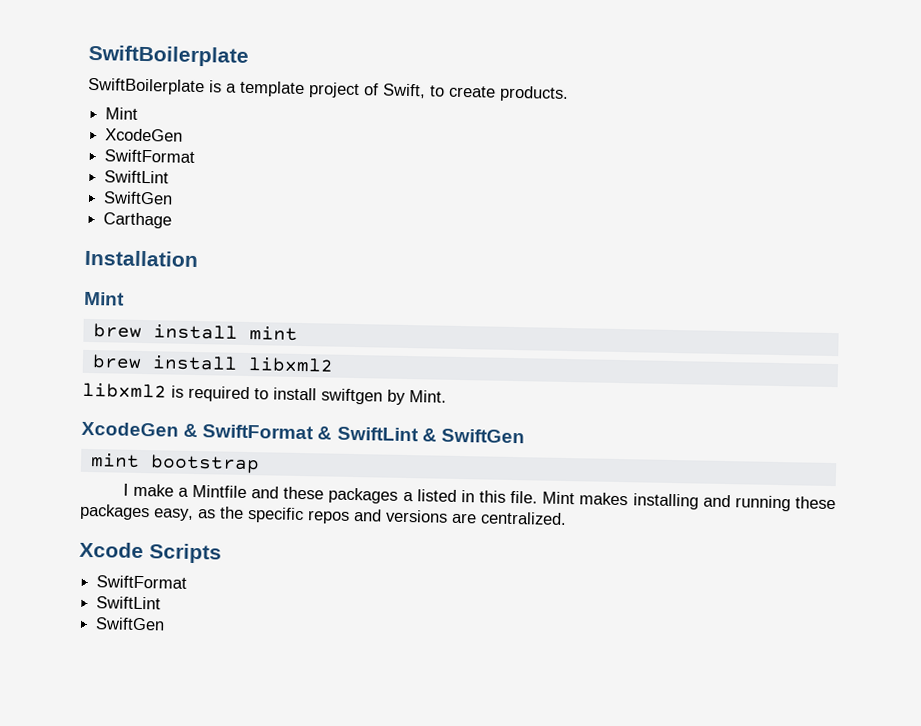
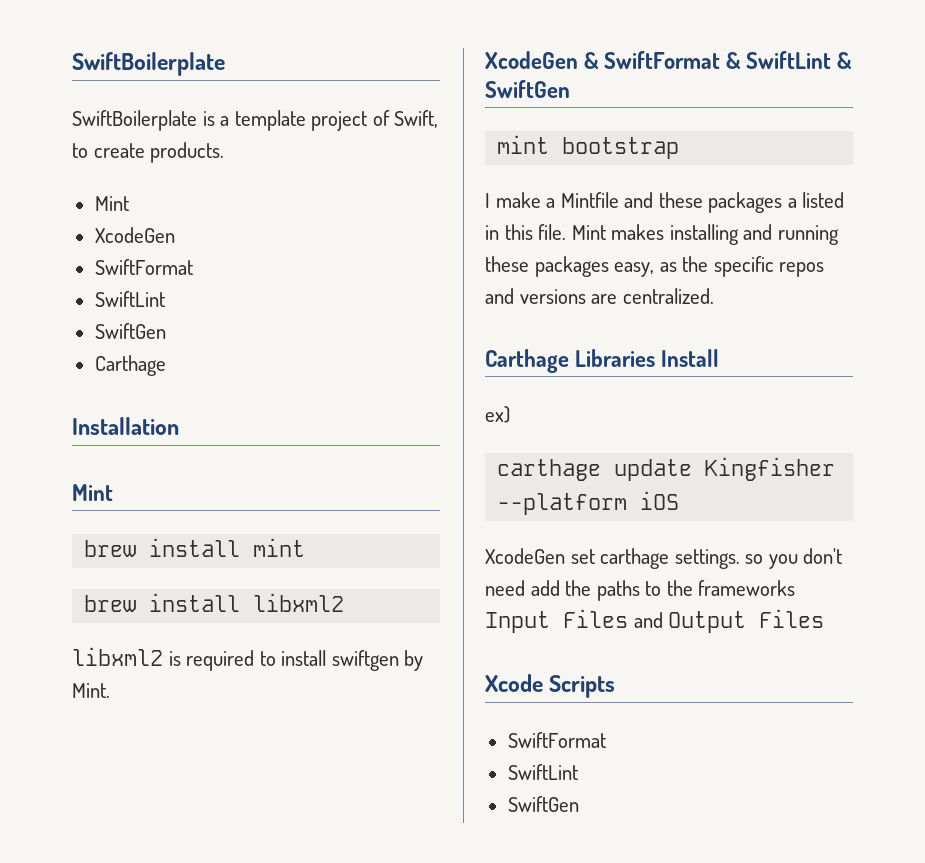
+ Carthage Libraries Install
+ ex)
+ carthage update Kingfisher --platform iOS
+ XcodeGen set carthage settings. so you don't need add the paths to the frameworks Input Files and Output Files

